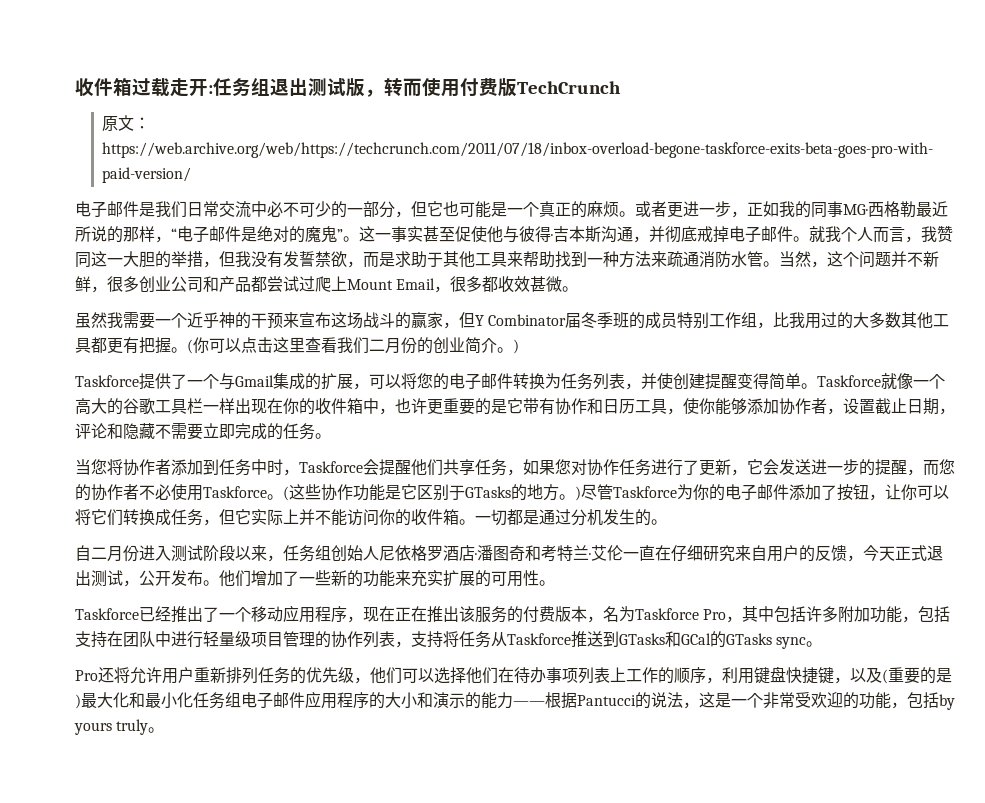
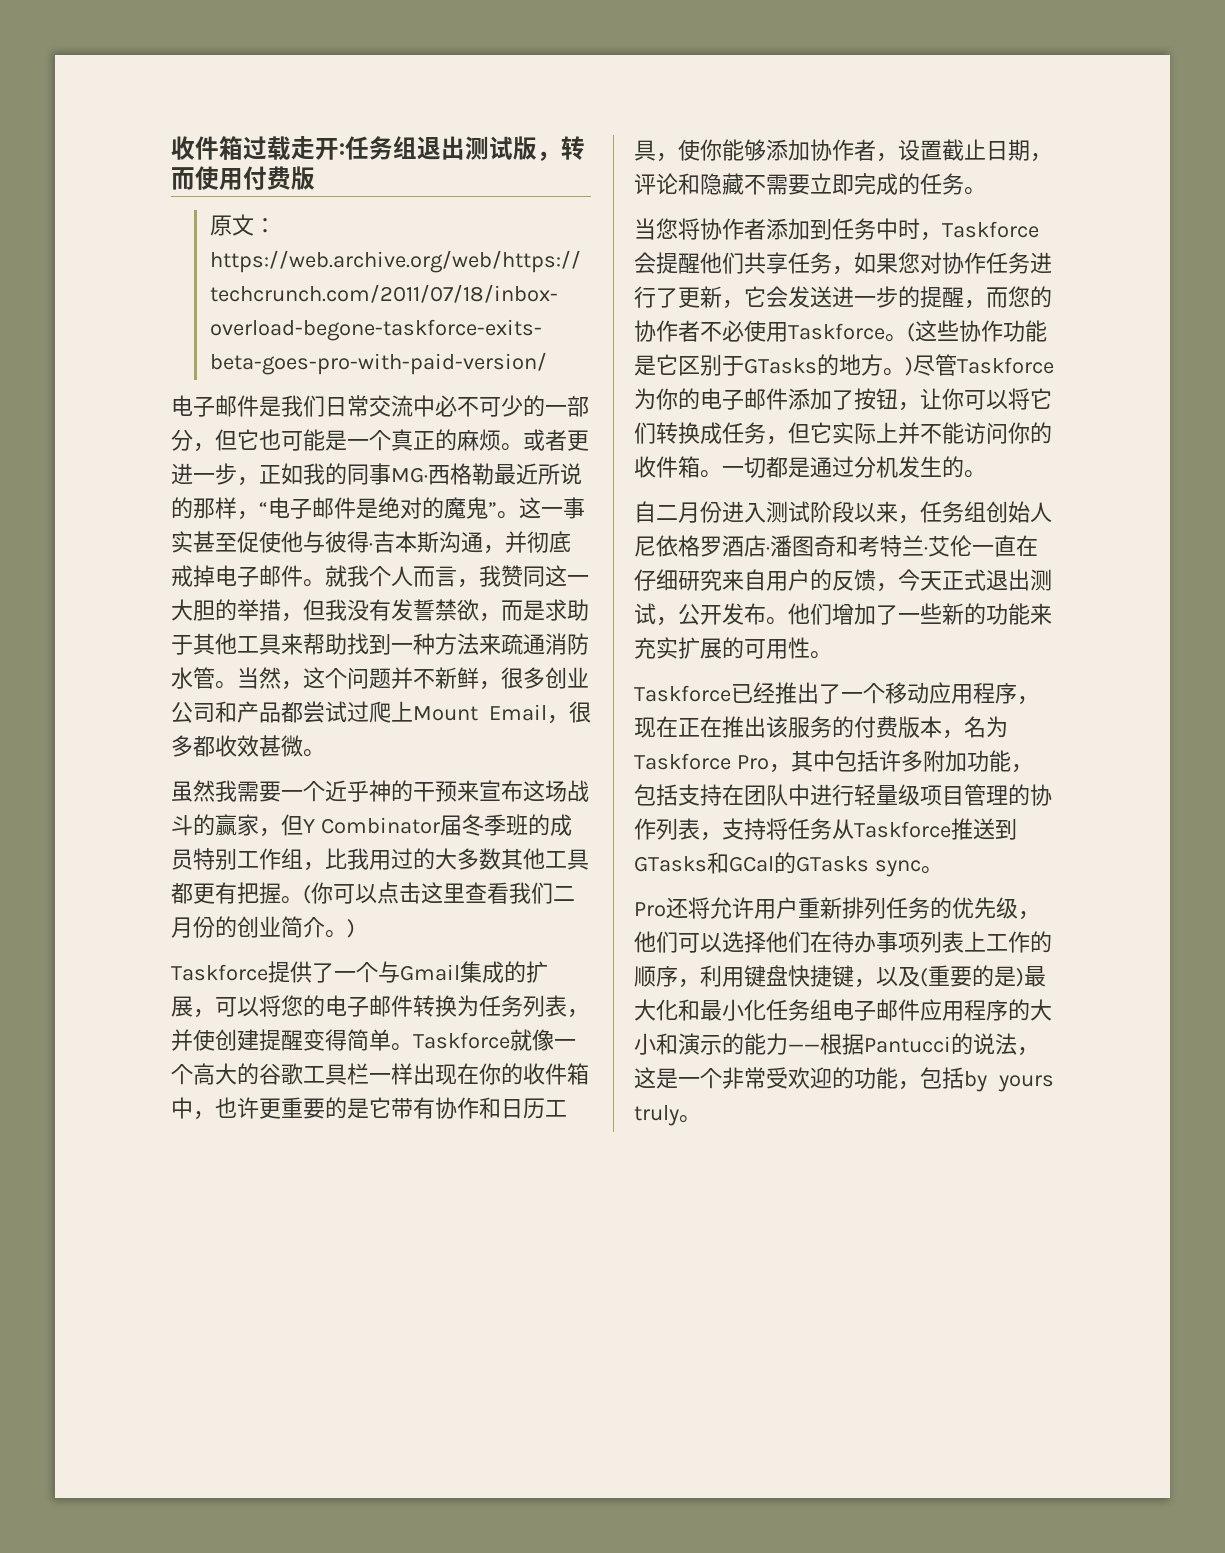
- 收件箱过载走开:任务组退出测试版，转而使用付费版TechCrunch
+ 收件箱过载走开:任务组退出测试版，转而使用付费版

